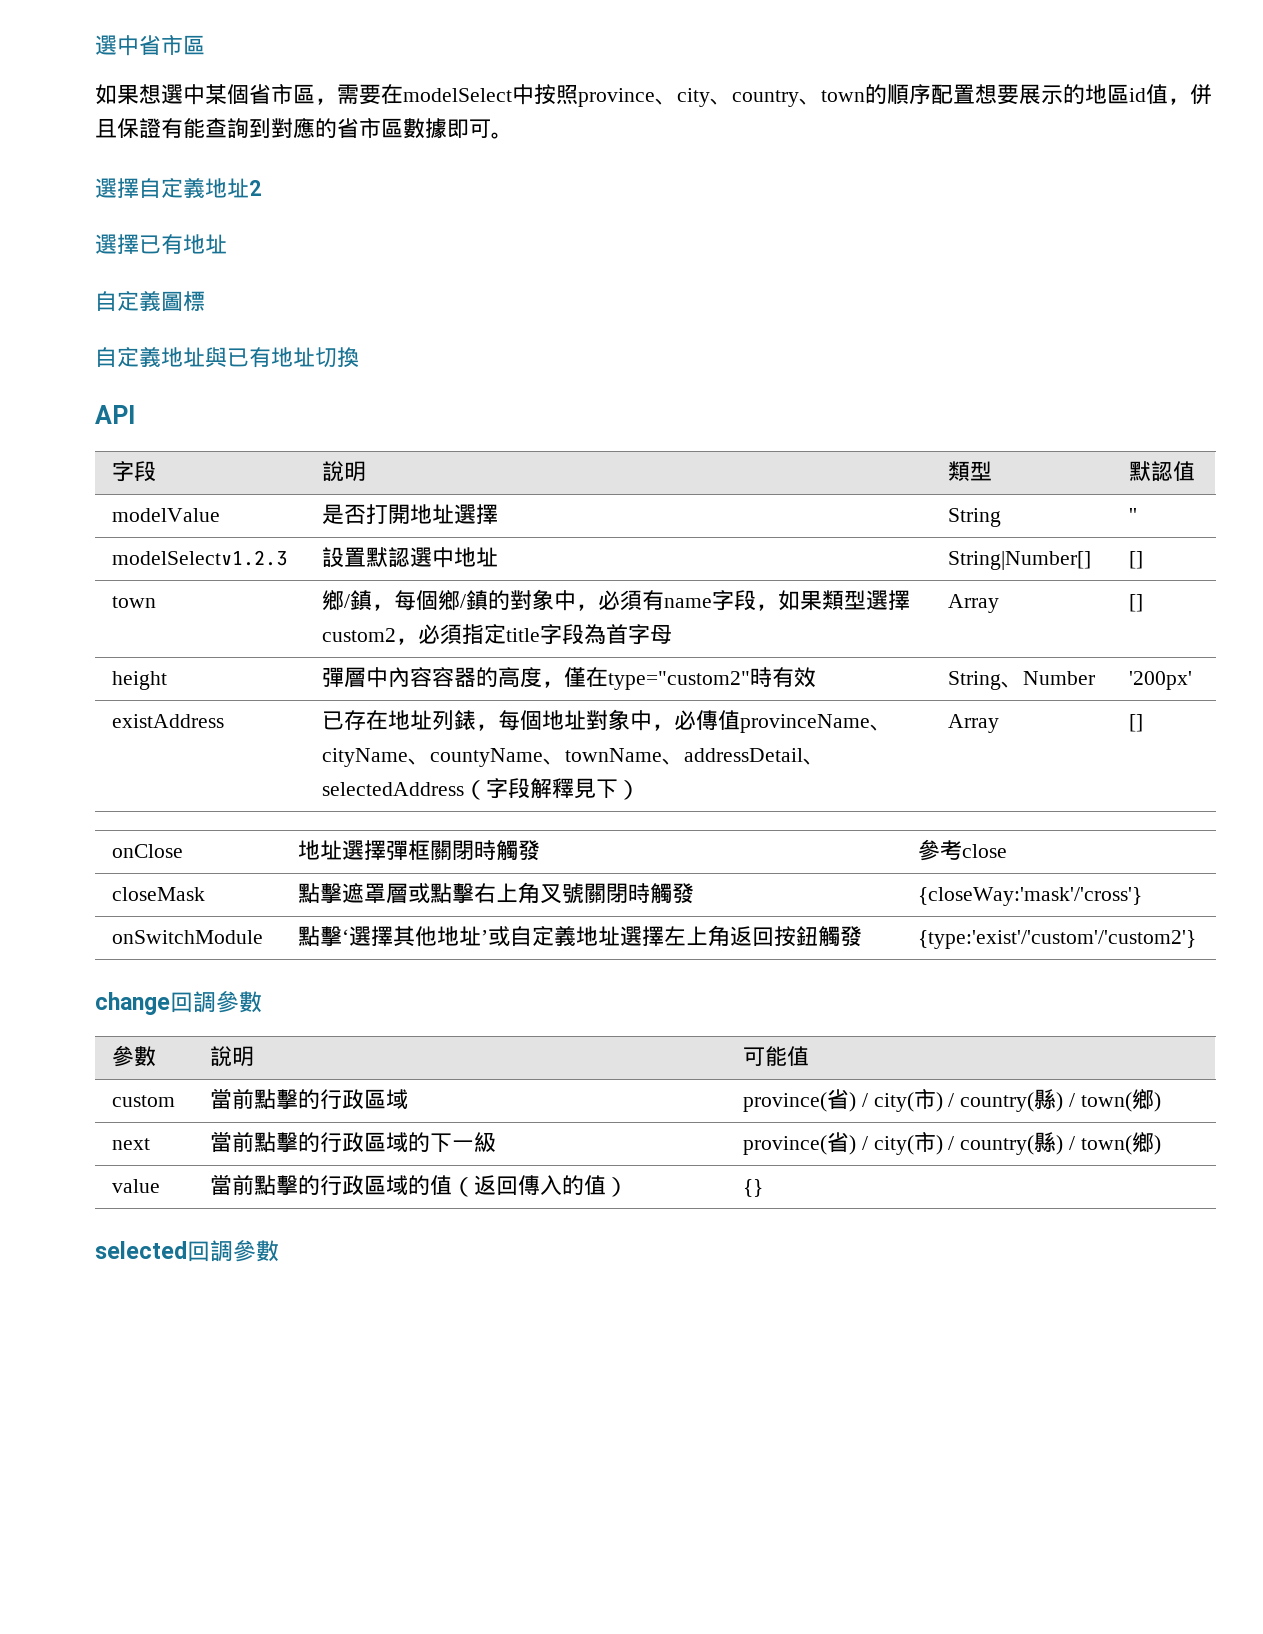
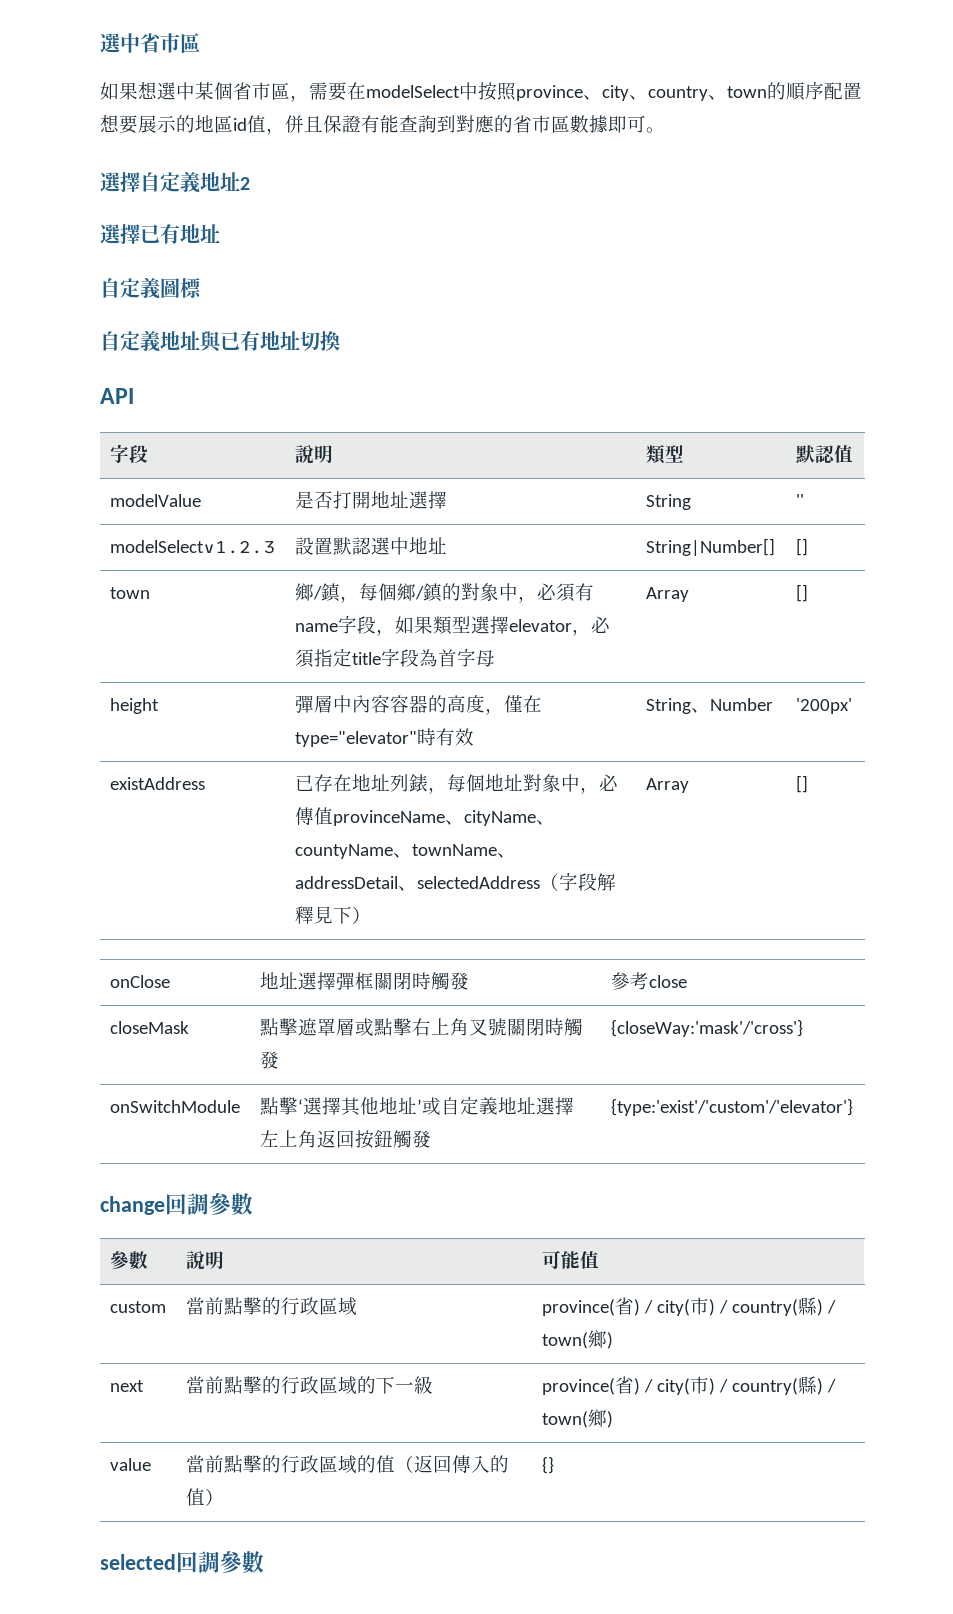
- town | 鄉/鎮，每個鄉/鎮的對象中，必須有name字段，如果類型選擇custom2，必須指定title字段為首字母 | Array | []
+ town | 鄉/鎮，每個鄉/鎮的對象中，必須有name字段，如果類型選擇elevator，必須指定title字段為首字母 | Array | []
- height | 彈層中內容容器的高度，僅在type="custom2"時有效 | String、Number | '200px'
+ height | 彈層中內容容器的高度，僅在type="elevator"時有效 | String、Number | '200px'
- onSwitchModule | 點擊‘選擇其他地址’或自定義地址選擇左上角返回按鈕觸發 | {type:'exist'/'custom'/'custom2'}
+ onSwitchModule | 點擊‘選擇其他地址’或自定義地址選擇左上角返回按鈕觸發 | {type:'exist'/'custom'/'elevator'}

